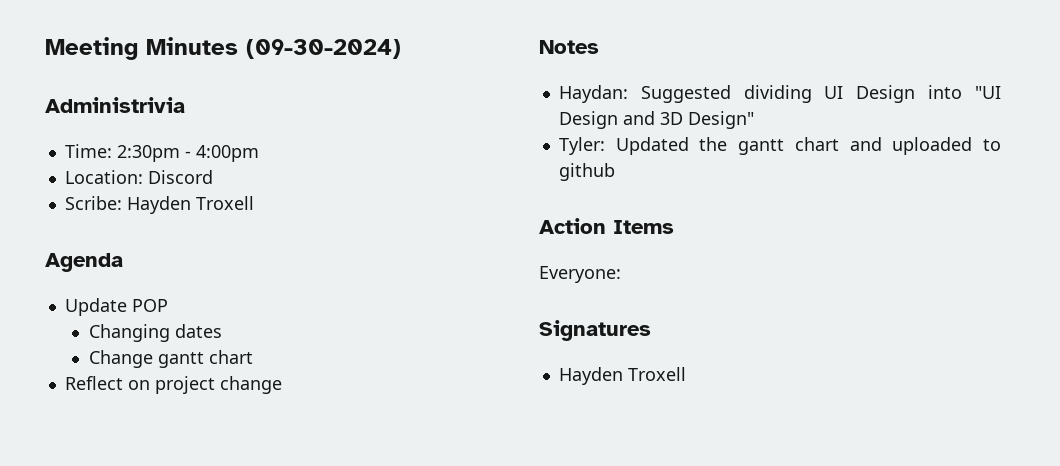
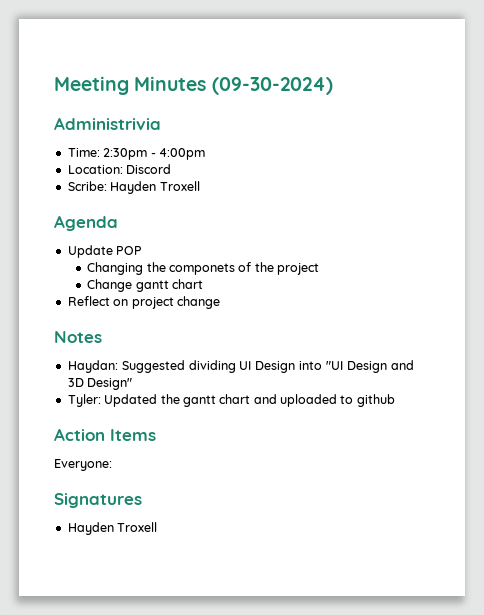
- Changing dates
+ Changing the componets of the project

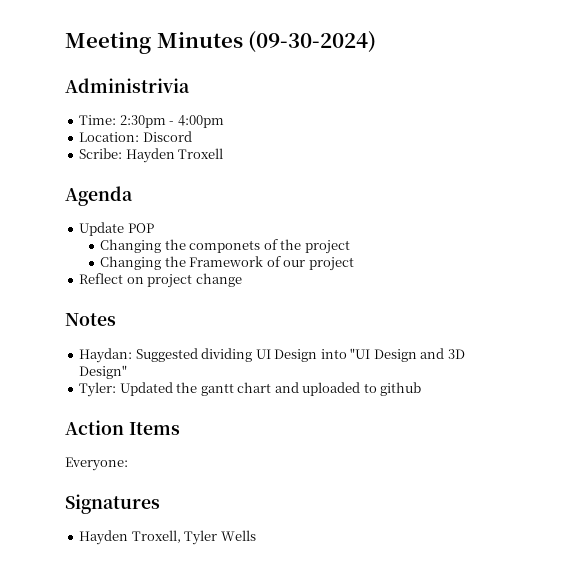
- Change gantt chart
+ Changing the Framework of our project
  Signatures
- Hayden Troxell
+ Hayden Troxell, Tyler Wells

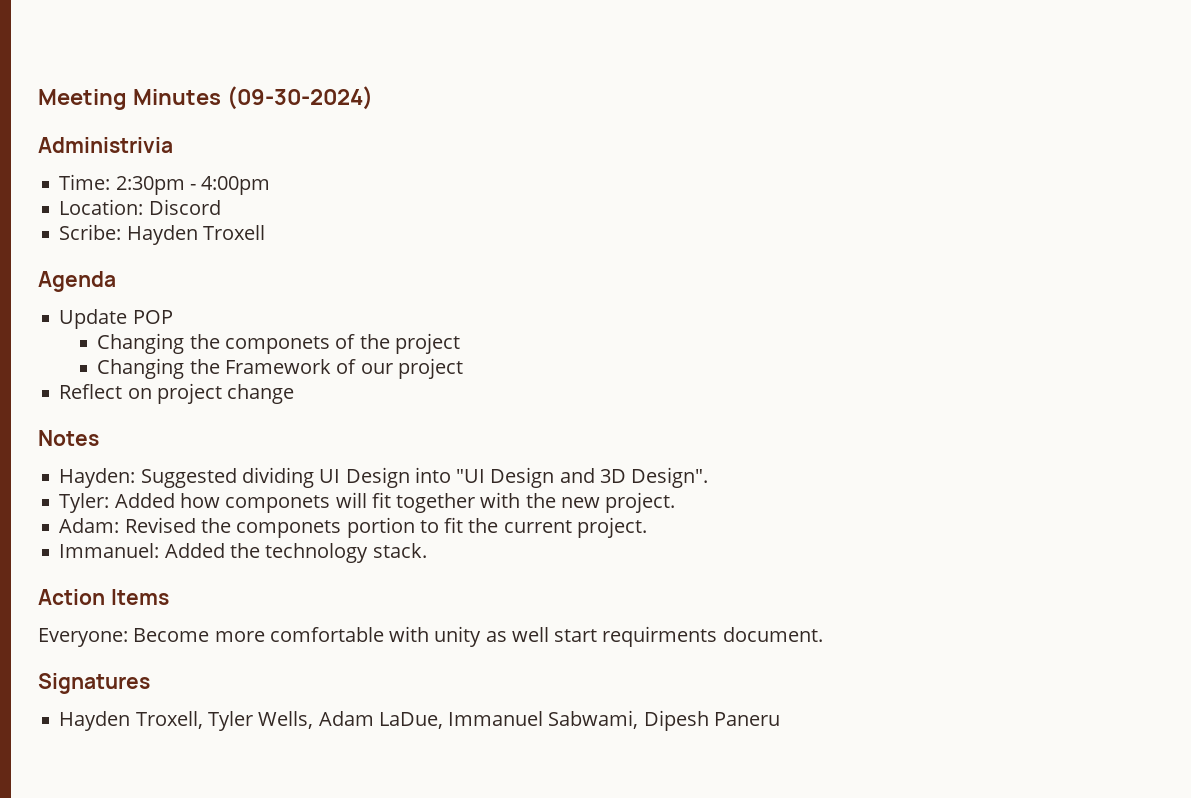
- Haydan: Suggested dividing UI Design into "UI Design and 3D Design"
+ Hayden: Suggested dividing UI Design into "UI Design and 3D Design".
- Tyler: Updated the gantt chart and uploaded to github
+ Tyler: Added how componets will fit together with the new project.
+ Adam: Revised the componets portion to fit the current project.
+ Immanuel: Added the technology stack.
  Action Items
- Everyone:
+ Everyone: Become more comfortable with unity as well start requirments document.
  Signatures
- Hayden Troxell, Tyler Wells
+ Hayden Troxell, Tyler Wells, Adam LaDue, Immanuel Sabwami, Dipesh Paneru

